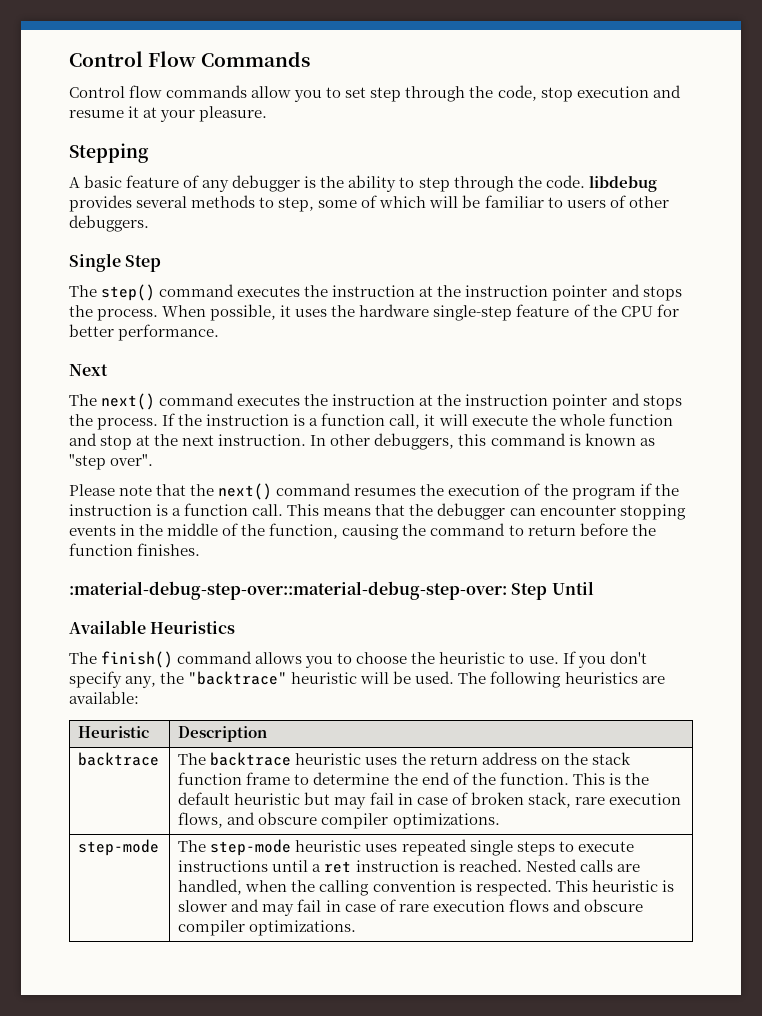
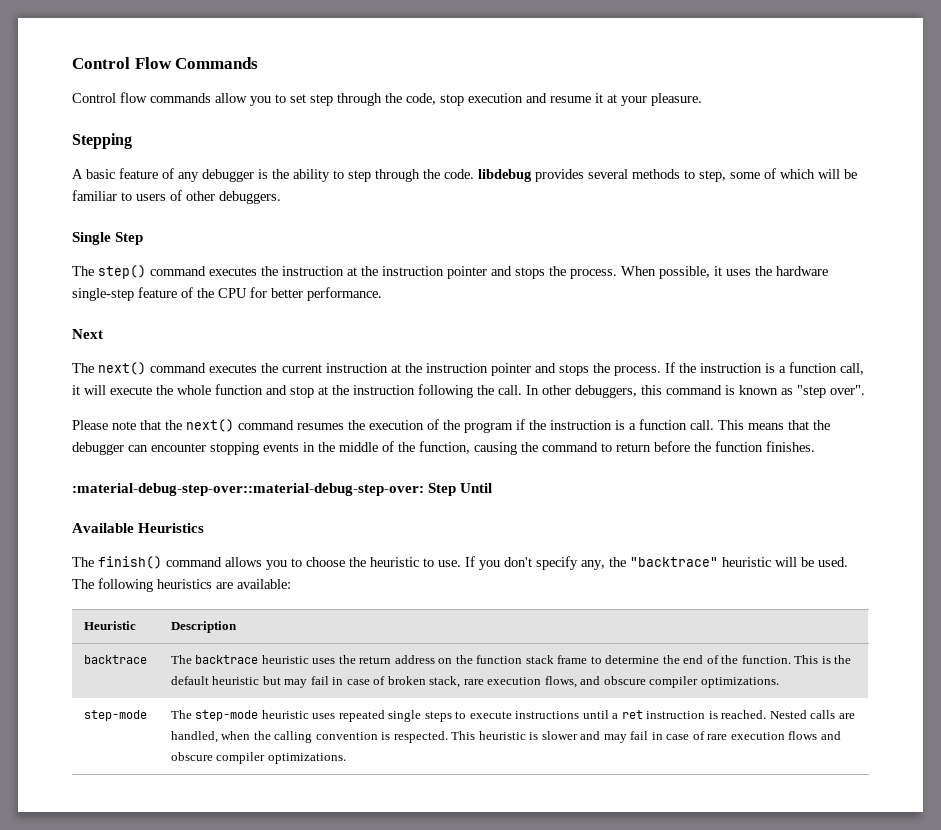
- The next() command executes the instruction at the instruction pointer and stops the process.
+ The next() command executes the current instruction at the instruction pointer and stops the process.
- If the instruction is a function call, it will execute the whole function and stop at the next instruction.
+ If the instruction is a function call, it will execute the whole function and stop at the instruction following the call.
- backtrace | The backtrace heuristic uses the return address on the stack function frame to determine the end of the function. This is the default heuristic but may fail in case of broken stack, rare execution flows, and obscure compiler optimizations.
+ backtrace | The backtrace heuristic uses the return address on the function stack frame to determine the end of the function. This is the default heuristic but may fail in case of broken stack, rare execution flows, and obscure compiler optimizations.

